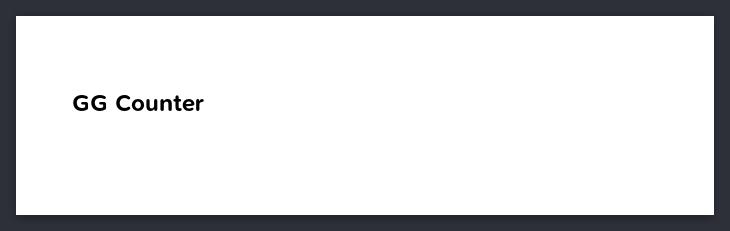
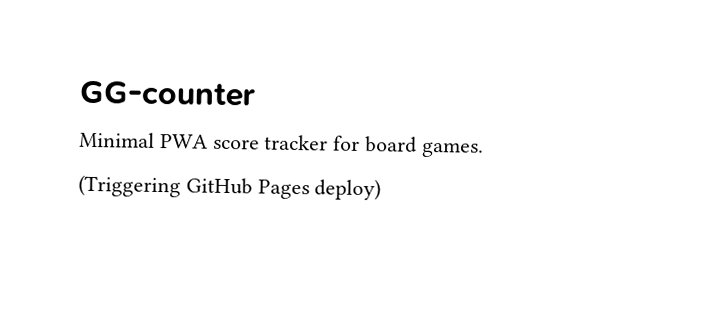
- GG Counter
+ GG-counter
+ Minimal PWA score tracker for board games.
+ (Triggering GitHub Pages deploy)

